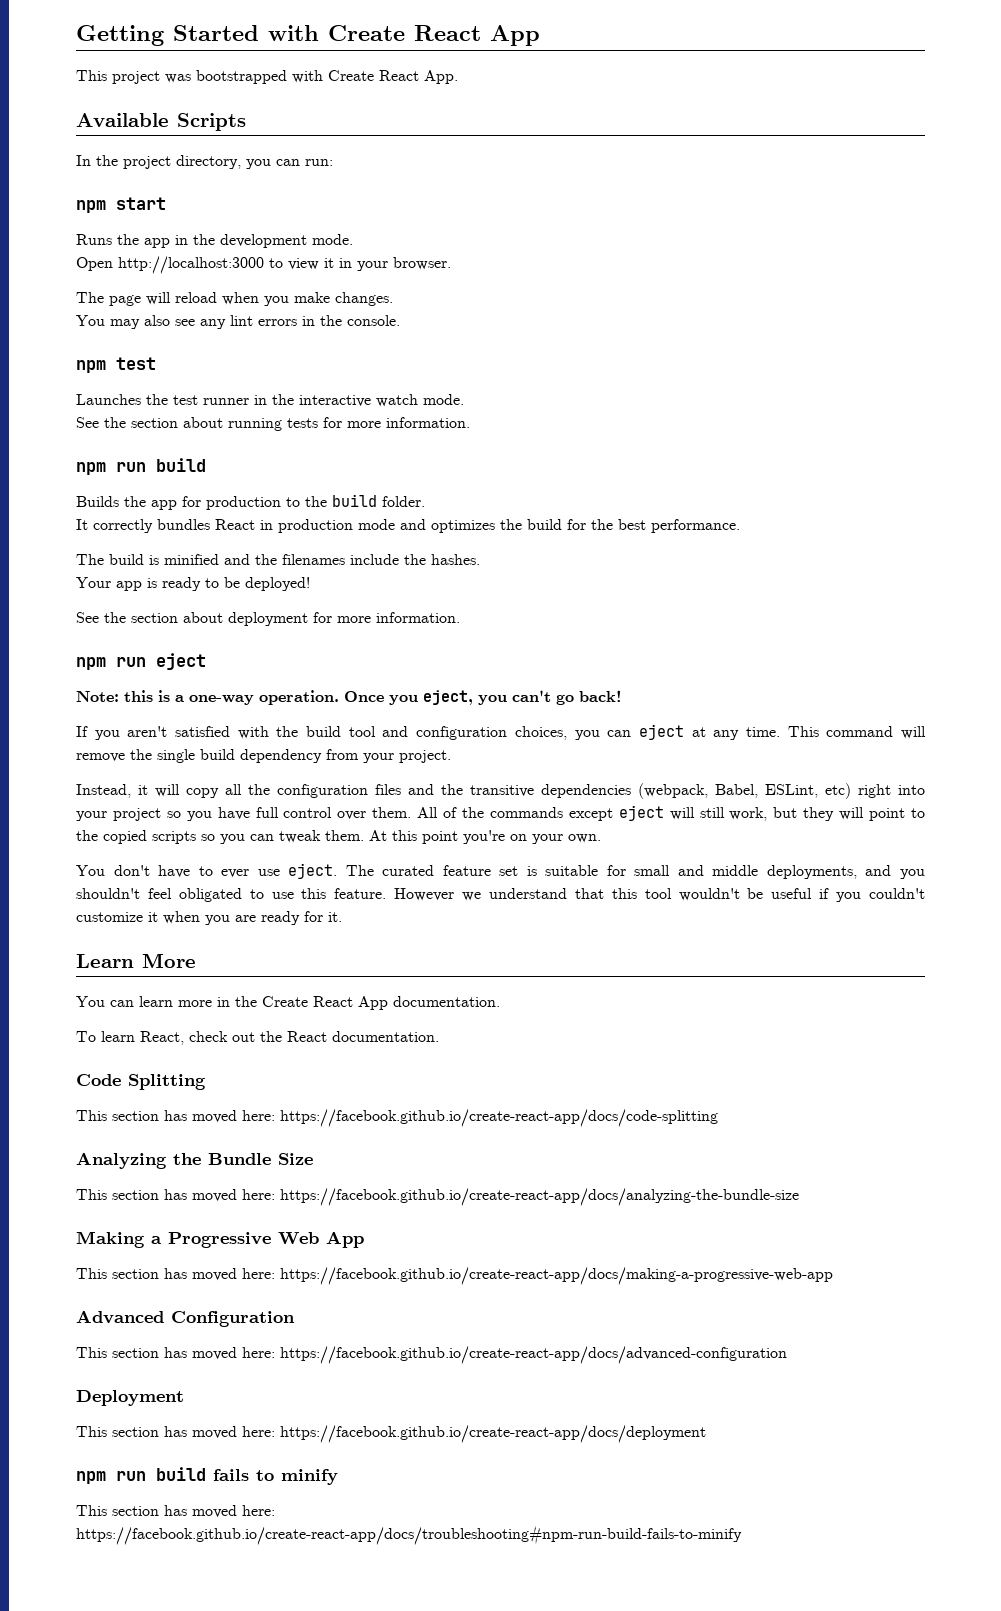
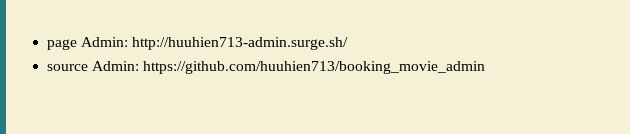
- Getting Started with Create React App
- This project was bootstrapped with Create React App.
- Available Scripts
- In the project directory, you can run:
- npm start
- Runs the app in the development mode.
- Open http://localhost:3000 to view it in your browser.
- The page will reload when you make changes.
- You may also see any lint errors in the console.
- npm test
- Launches the test runner in the interactive watch mode.
- See the section about running tests for more information.
- npm run build
- Builds the app for production to the build folder.
- It correctly bundles React in production mode and optimizes the build for the best performance.
- The build is minified and the filenames include the hashes.
- Your app is ready to be deployed!
- See the section about deployment for more information.
- npm run eject
- Note: this is a one-way operation. Once you eject, you can't go back!
- If you aren't satisfied with the build tool and configuration choices, you can eject at any time. This command will remove the single build dependency from your project.
- Instead, it will copy all the configuration files and the transitive dependencies (webpack, Babel, ESLint, etc) right into your project so you have full control over them. All of the commands except eject will still work, but they will point to the copied scripts so you can tweak them. At this point you're on your own.
- You don't have to ever use eject. The curated feature set is suitable for small and middle deployments, and you shouldn't feel obligated to use this feature. However we understand that this tool wouldn't be useful if you couldn't customize it when you are ready for it.
- Learn More
- You can learn more in the Create React App documentation.
- To learn React, check out the React documentation.
- Code Splitting
- This section has moved here: https://facebook.github.io/create-react-app/docs/code-splitting
- Analyzing the Bundle Size
- This section has moved here: https://facebook.github.io/create-react-app/docs/analyzing-the-bundle-size
- Making a Progressive Web App
- This section has moved here: https://facebook.github.io/create-react-app/docs/making-a-progressive-web-app
- Advanced Configuration
- This section has moved here: https://facebook.github.io/create-react-app/docs/advanced-configuration
- Deployment
- This section has moved here: https://facebook.github.io/create-react-app/docs/deployment
- npm run build fails to minify
- This section has moved here: https://facebook.github.io/create-react-app/docs/troubleshooting#npm-run-build-fails-to-minify
+ page Admin: http://huuhien713-admin.surge.sh/
+ source Admin: https://github.com/huuhien713/booking_movie_admin

